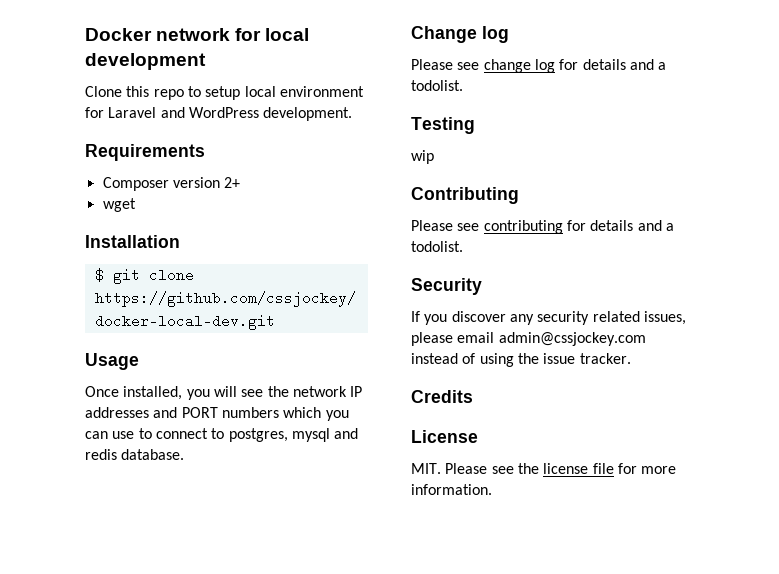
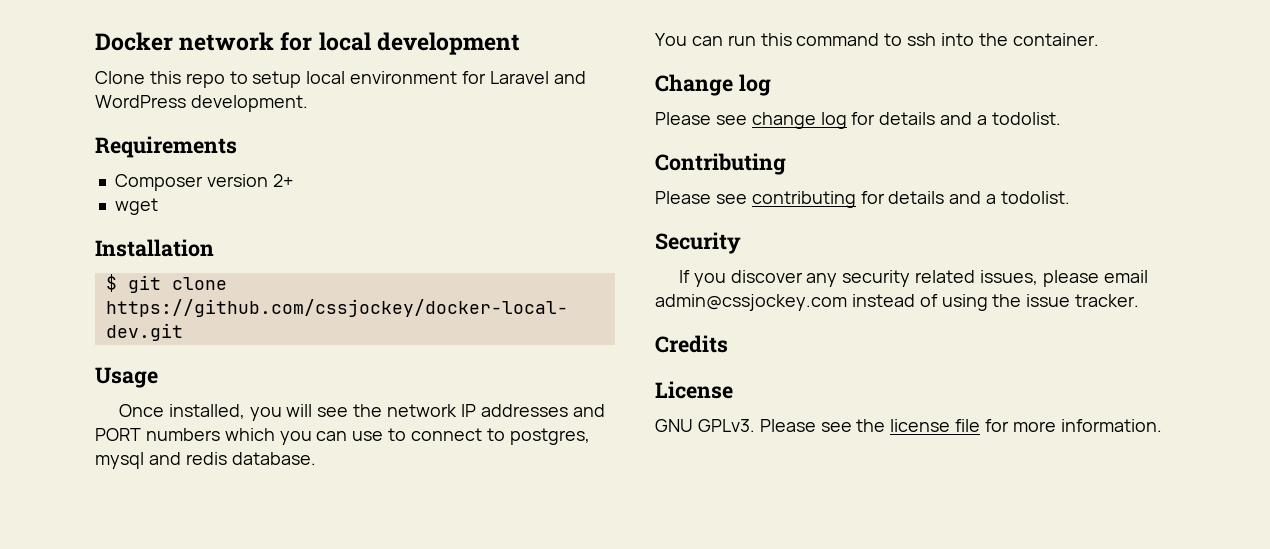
+ You can run this command to ssh into the container.
- Testing
- wip
- MIT. Please see the license file for more information.
+ GNU GPLv3. Please see the license file for more information.

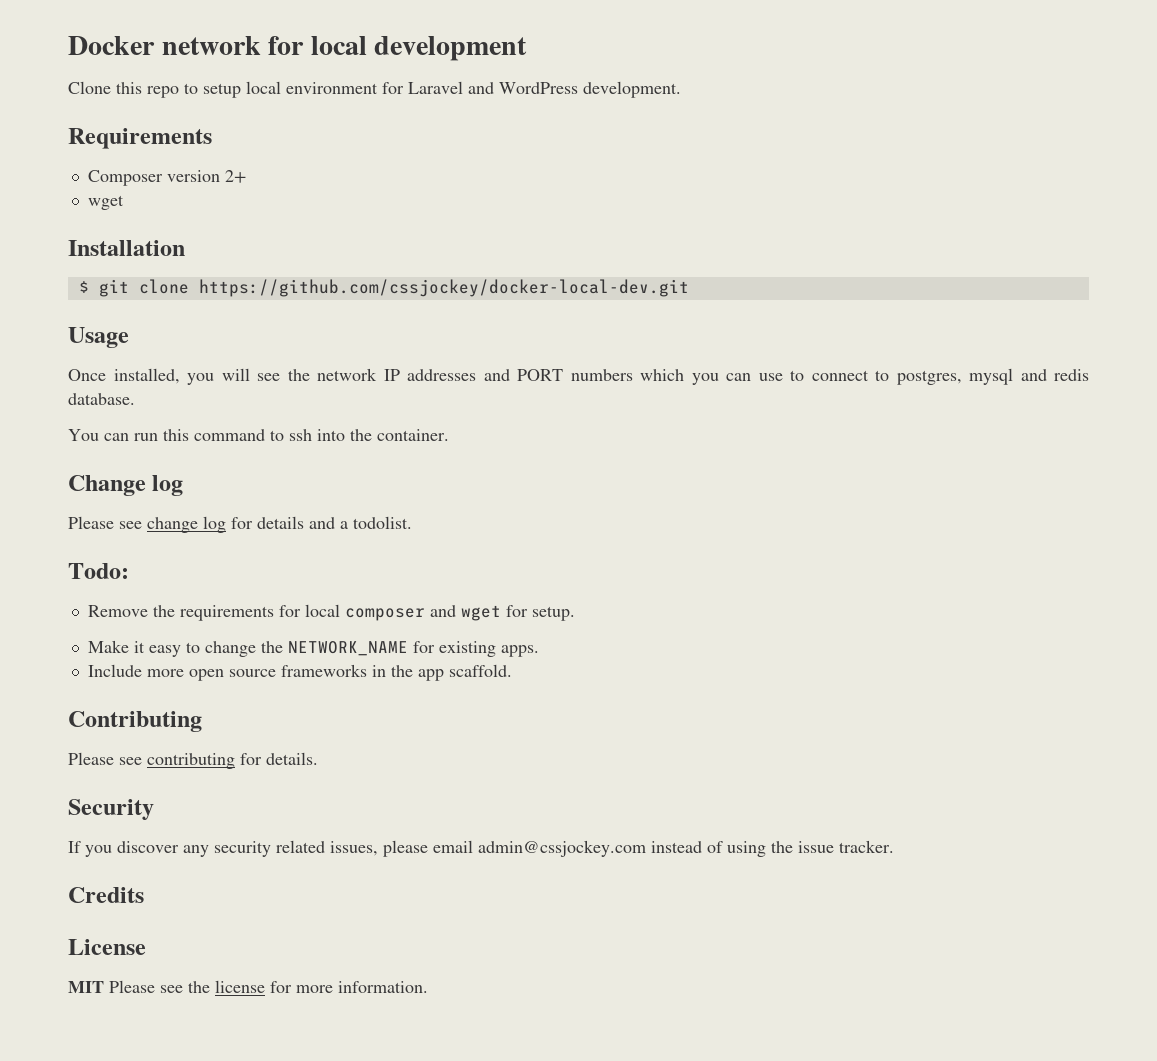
+ Todo:
+ Remove the requirements for local composer and wget for setup.
+ Make it easy to change the NETWORK_NAME for existing apps.
+ Include more open source frameworks in the app scaffold.
- Please see contributing for details and a todolist.
+ Please see contributing for details.
- GNU GPLv3. Please see the license file for more information.
+ MIT Please see the license for more information.

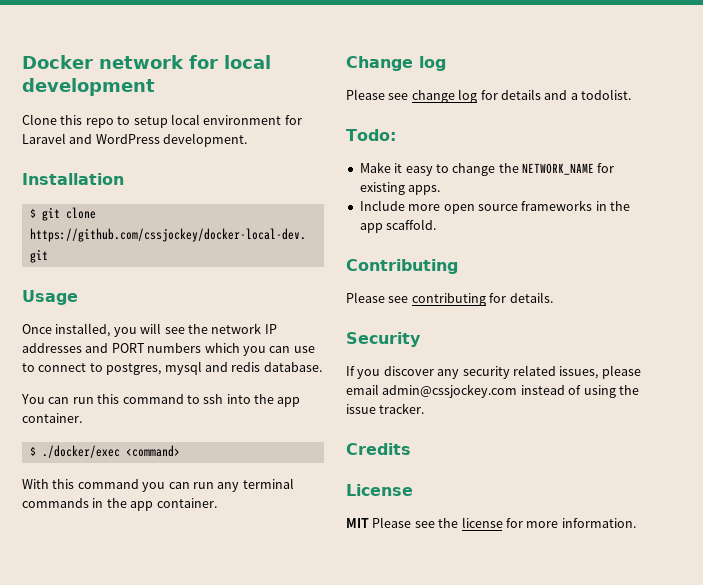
- Requirements
- Composer version 2+
- wget
- You can run this command to ssh into the container.
+ You can run this command to ssh into the app container.
+ $ ./docker/exec <command>
+ With this command you can run any terminal commands in the app container.
- Remove the requirements for local composer and wget for setup.

